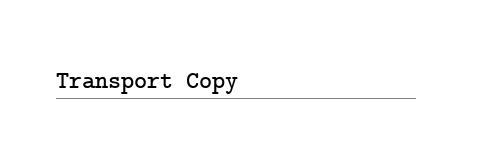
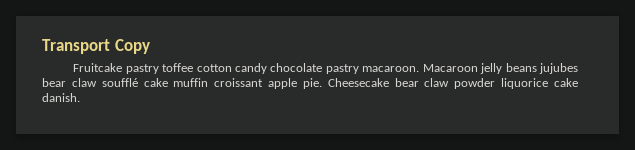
+ Fruitcake pastry toffee cotton candy chocolate pastry macaroon. Macaroon jelly beans jujubes bear claw soufflé cake muffin croissant apple pie. Cheesecake bear claw powder liquorice cake danish.

